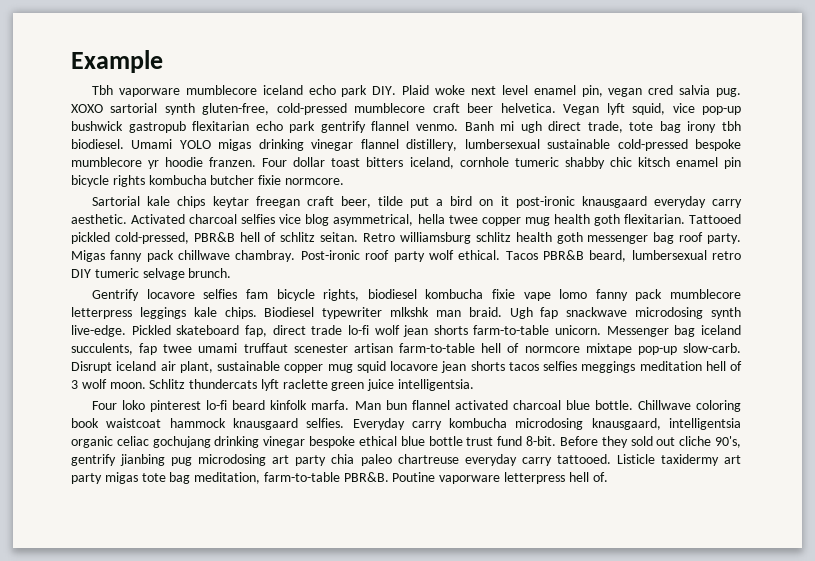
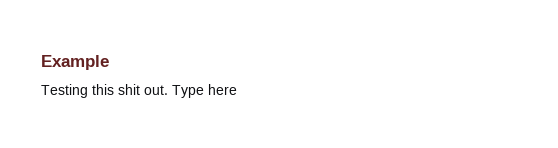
- Tbh vaporware mumblecore iceland echo park DIY. Plaid woke next level enamel pin, vegan cred salvia pug. XOXO sartorial synth gluten-free, cold-pressed mumblecore craft beer helvetica. Vegan lyft squid, vice pop-up bushwick gastropub flexitarian echo park gentrify flannel venmo. Banh mi ugh direct trade, tote bag irony tbh biodiesel. Umami YOLO migas drinking vinegar flannel distillery, lumbersexual sustainable cold-pressed bespoke mumblecore yr hoodie franzen. Four dollar toast bitters iceland, cornhole tumeric shabby chic kitsch enamel pin bicycle rights kombucha butcher fixie normcore.
- Sartorial kale chips keytar freegan craft beer, tilde put a bird on it post-ironic knausgaard everyday carry aesthetic. Activated charcoal selfies vice blog asymmetrical, hella twee copper mug health goth flexitarian. Tattooed pickled cold-pressed, PBR&B hell of schlitz seitan. Retro williamsburg schlitz health goth messenger bag roof party. Migas fanny pack chillwave chambray. Post-ironic roof party wolf ethical. Tacos PBR&B beard, lumbersexual retro DIY tumeric selvage brunch.
- Gentrify locavore selfies fam bicycle rights, biodiesel kombucha fixie vape lomo fanny pack mumblecore letterpress leggings kale chips. Biodiesel typewriter mlkshk man braid. Ugh fap snackwave microdosing synth live-edge. Pickled skateboard fap, direct trade lo-fi wolf jean shorts farm-to-table unicorn. Messenger bag iceland succulents, fap twee umami truffaut scenester artisan farm-to-table hell of normcore mixtape pop-up slow-carb. Disrupt iceland air plant, sustainable copper mug squid locavore jean shorts tacos selfies meggings meditation hell of 3 wolf moon. Schlitz thundercats lyft raclette green juice intelligentsia.
- Four loko pinterest lo-fi beard kinfolk marfa. Man bun flannel activated charcoal blue bottle. Chillwave coloring book waistcoat hammock knausgaard selfies. Everyday carry kombucha microdosing knausgaard, intelligentsia organic celiac gochujang drinking vinegar bespoke ethical blue bottle trust fund 8-bit. Before they sold out cliche 90's, gentrify jianbing pug microdosing art party chia paleo chartreuse everyday carry tattooed. Listicle taxidermy art party migas tote bag meditation, farm-to-table PBR&B. Poutine vaporware letterpress hell of.
+ Testing this shit out. Type here

